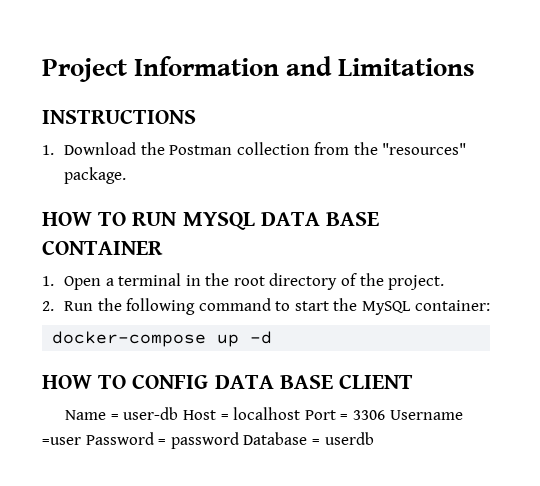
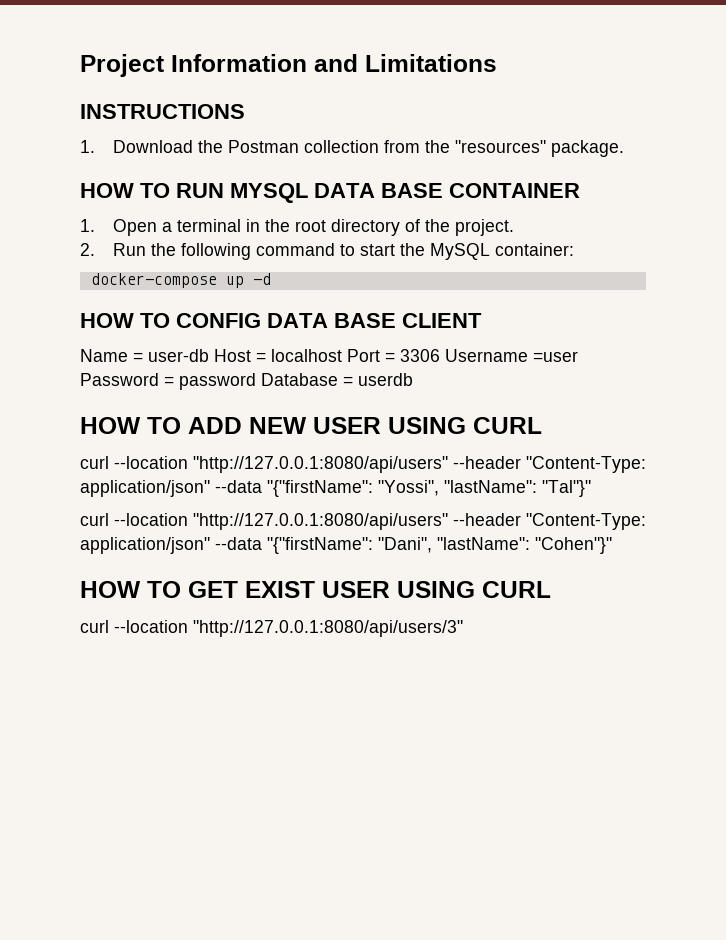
+ HOW TO ADD NEW USER USING CURL
+ curl --location "http://127.0.0.1:8080/api/users" --header "Content-Type: application/json" --data "{"firstName": "Yossi", "lastName": "Tal"}"
+ curl --location "http://127.0.0.1:8080/api/users" --header "Content-Type: application/json" --data "{"firstName": "Dani", "lastName": "Cohen"}"
+ HOW TO GET EXIST USER USING CURL
+ curl --location "http://127.0.0.1:8080/api/users/3"

